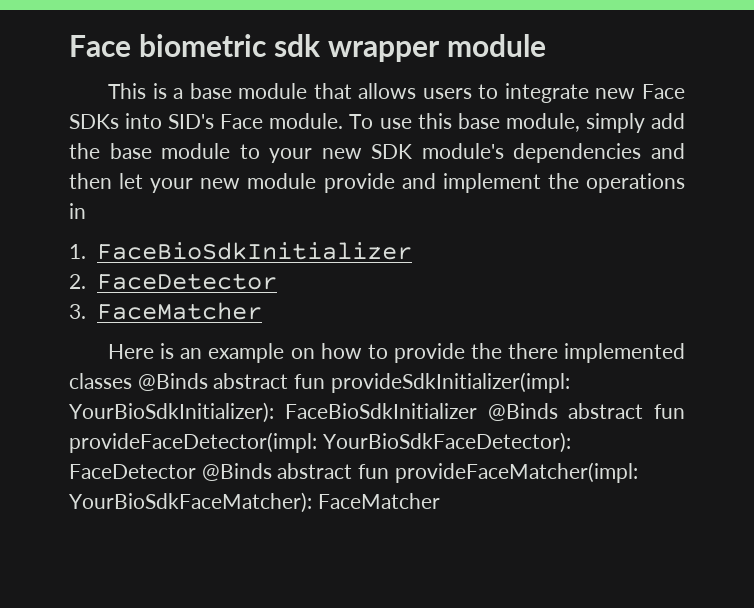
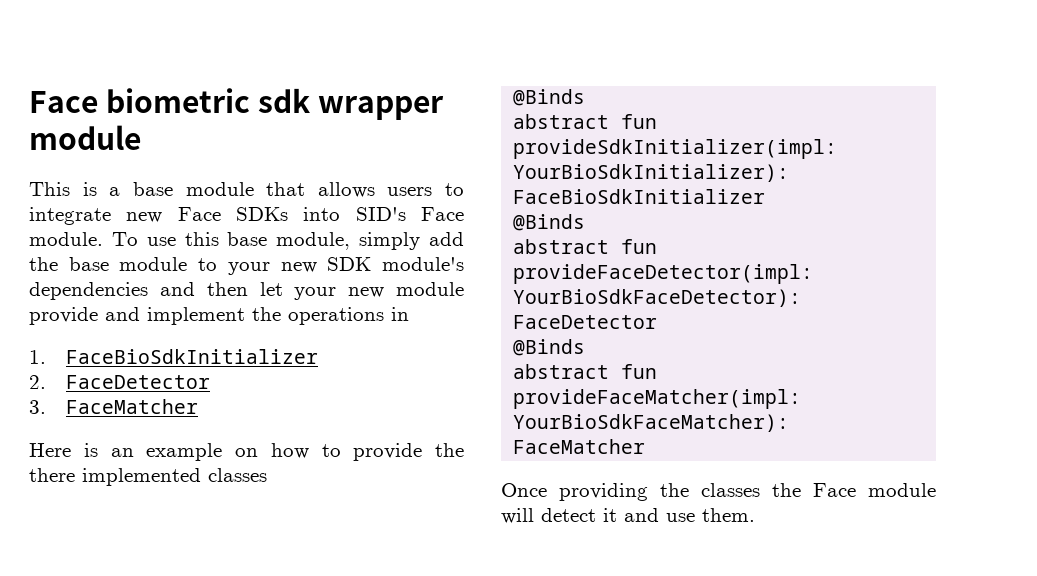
- Here is an example on how to provide the there implemented classes @Binds abstract fun provideSdkInitializer(impl: YourBioSdkInitializer): FaceBioSdkInitializer @Binds abstract fun provideFaceDetector(impl: YourBioSdkFaceDetector): FaceDetector @Binds abstract fun provideFaceMatcher(impl: YourBioSdkFaceMatcher): FaceMatcher
+ Here is an example on how to provide the there implemented classes
+ @Binds
+ abstract fun provideSdkInitializer(impl: YourBioSdkInitializer): FaceBioSdkInitializer
+ @Binds
+ abstract fun provideFaceDetector(impl: YourBioSdkFaceDetector): FaceDetector
+ @Binds
+ abstract fun provideFaceMatcher(impl: YourBioSdkFaceMatcher): FaceMatcher
+ Once providing the classes the Face module will detect it and use them.

